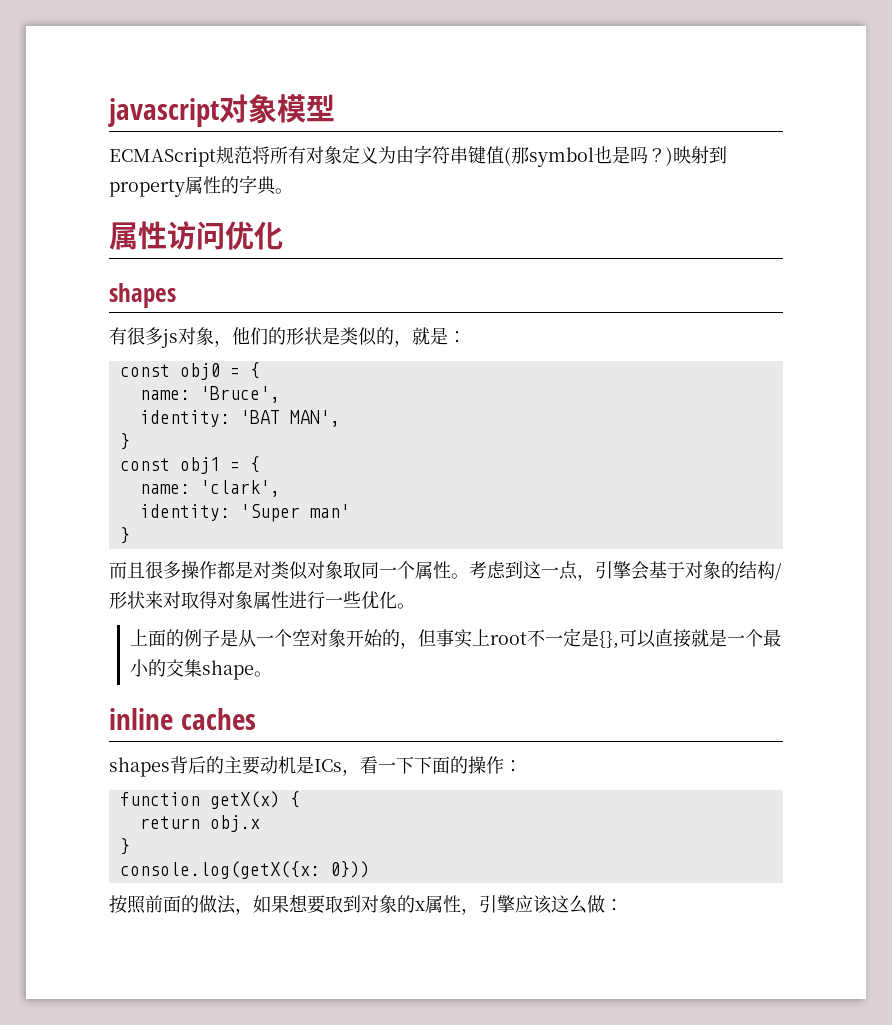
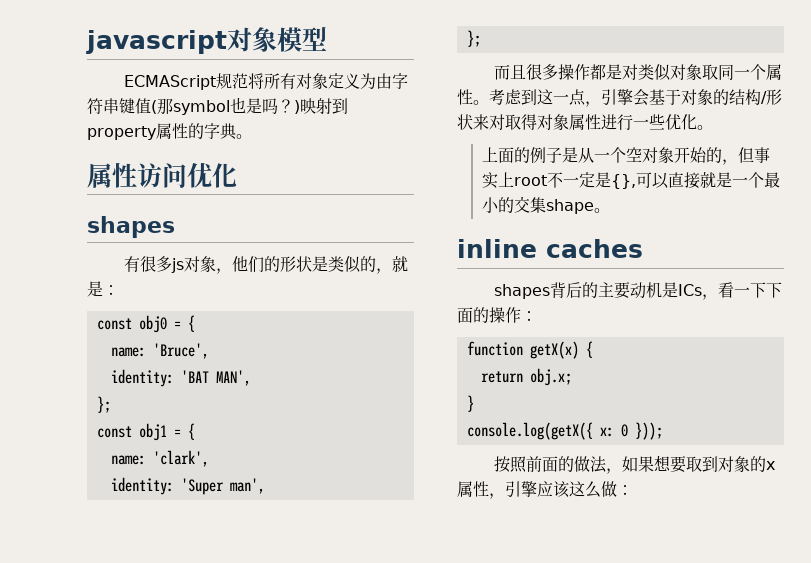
  identity: 'BAT MAN',
- }
+ };
- identity: 'Super man'
- }
+ identity: 'Super man',
+ };
- return obj.x
+ return obj.x;
  }
- console.log(getX({x: 0}))
+ console.log(getX({ x: 0 }));

